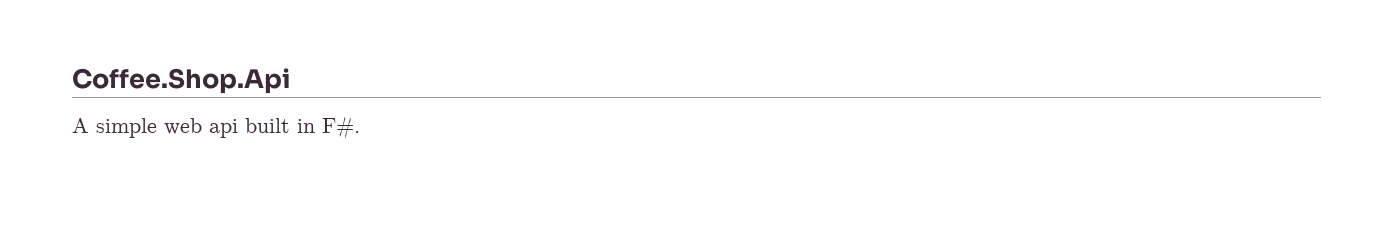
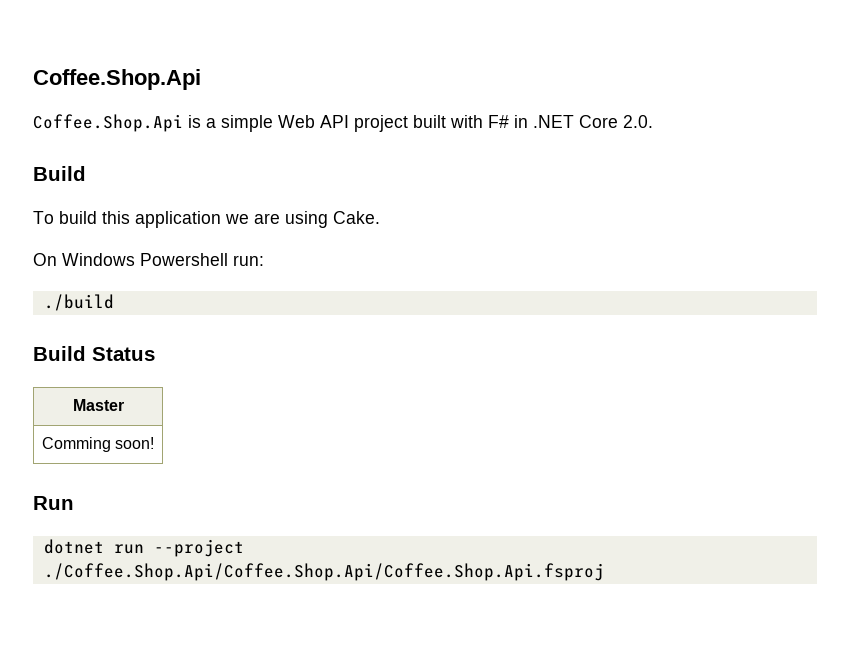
- A simple web api built in F#.
+ Coffee.Shop.Api is a simple Web API project built with F# in .NET Core 2.0.
+ Build
+ To build this application we are using Cake.
+ On Windows Powershell run:
+ ./build
+ Build Status
+ Master
+ Comming soon!
+ Run
+ dotnet run --project ./Coffee.Shop.Api/Coffee.Shop.Api/Coffee.Shop.Api.fsproj

